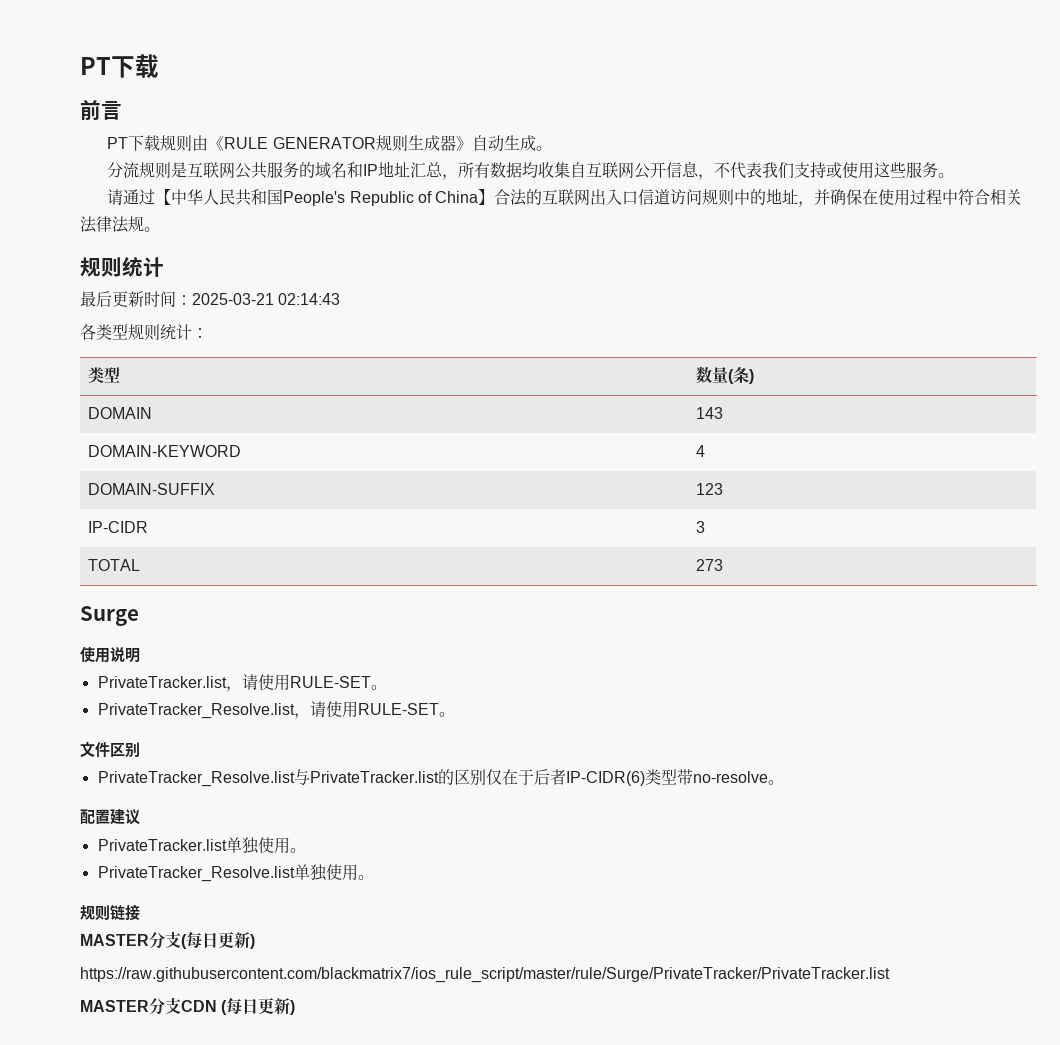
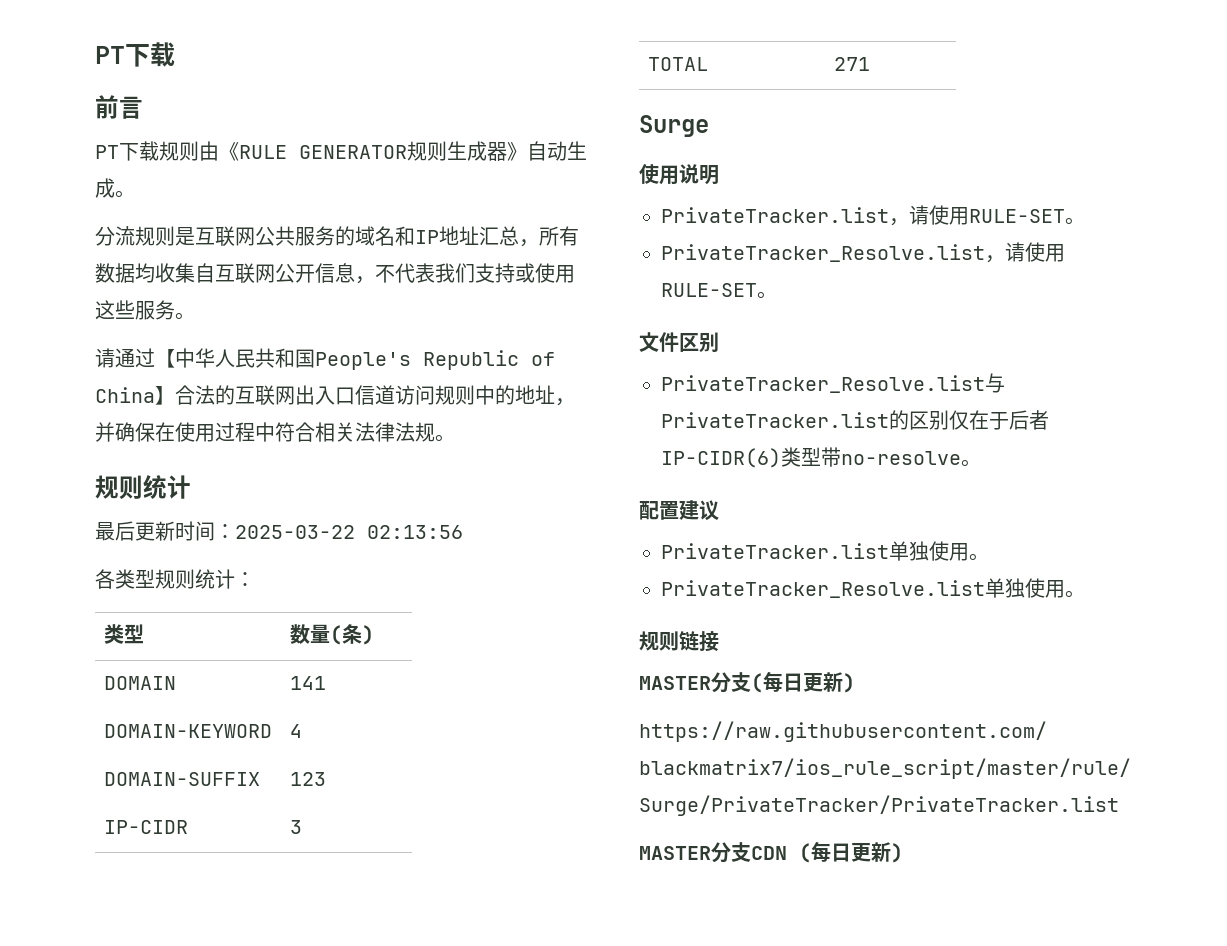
- 最后更新时间：2025-03-21 02:14:43
+ 最后更新时间：2025-03-22 02:13:56
- DOMAIN | 143
+ DOMAIN | 141
- TOTAL | 273
+ TOTAL | 271

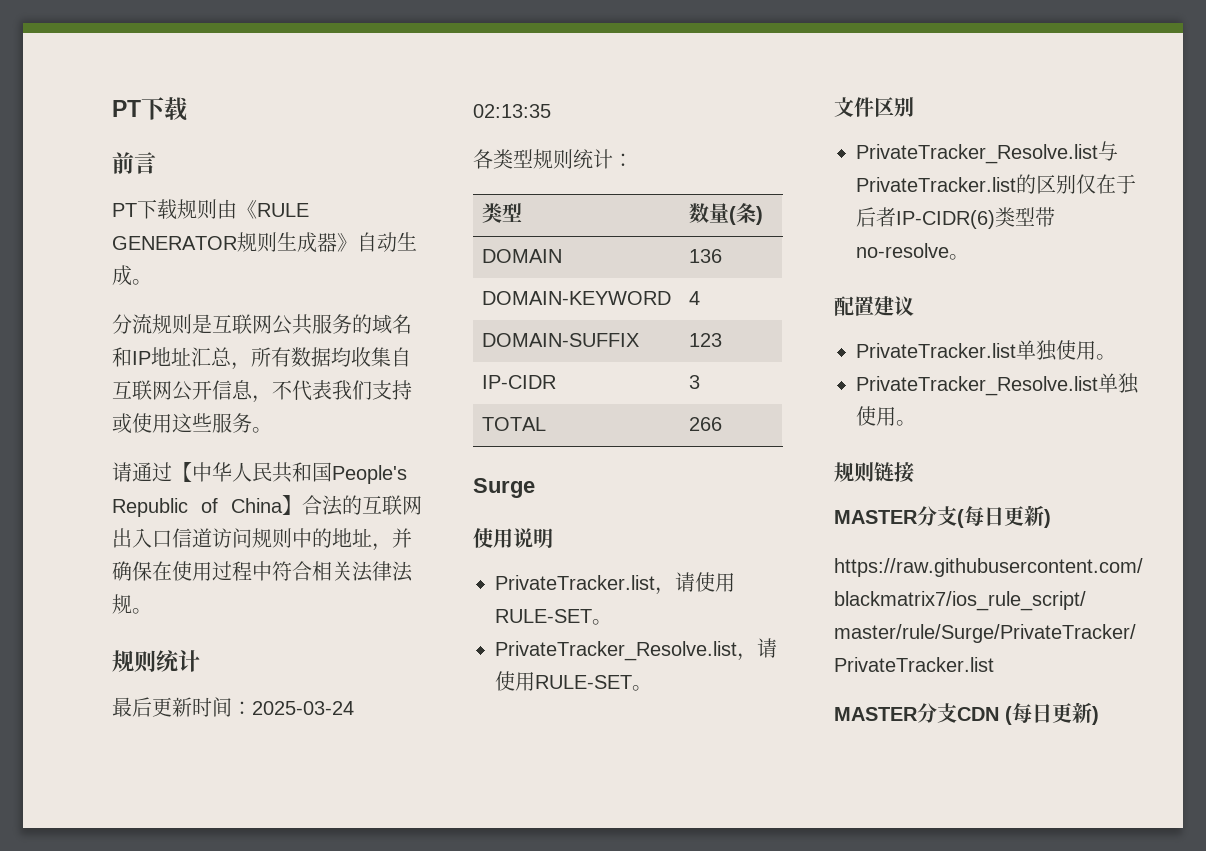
- 最后更新时间：2025-03-22 02:13:56
+ 最后更新时间：2025-03-24 02:13:35
- DOMAIN | 141
+ DOMAIN | 136
- TOTAL | 271
+ TOTAL | 266

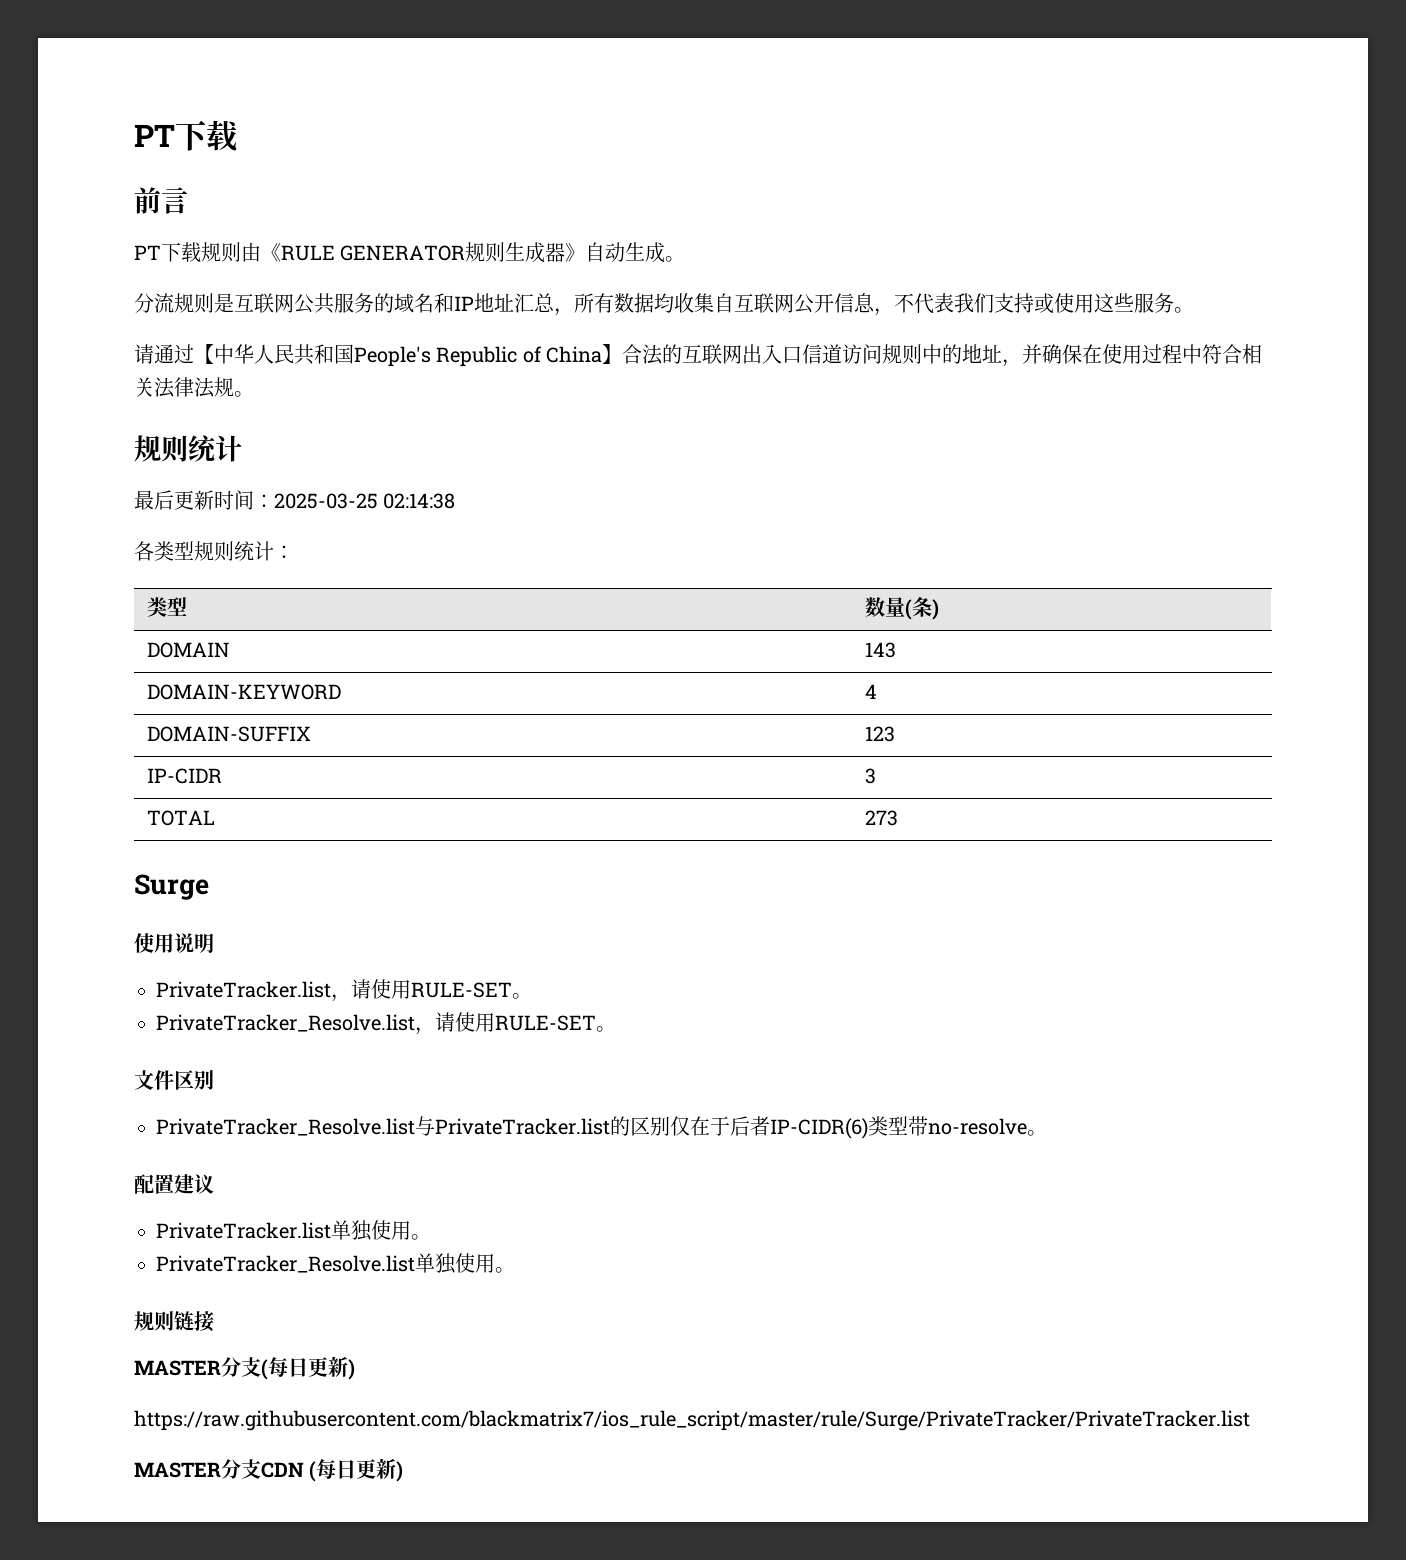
- 最后更新时间：2025-03-24 02:13:35
+ 最后更新时间：2025-03-25 02:14:38
- DOMAIN | 136
+ DOMAIN | 143
- TOTAL | 266
+ TOTAL | 273

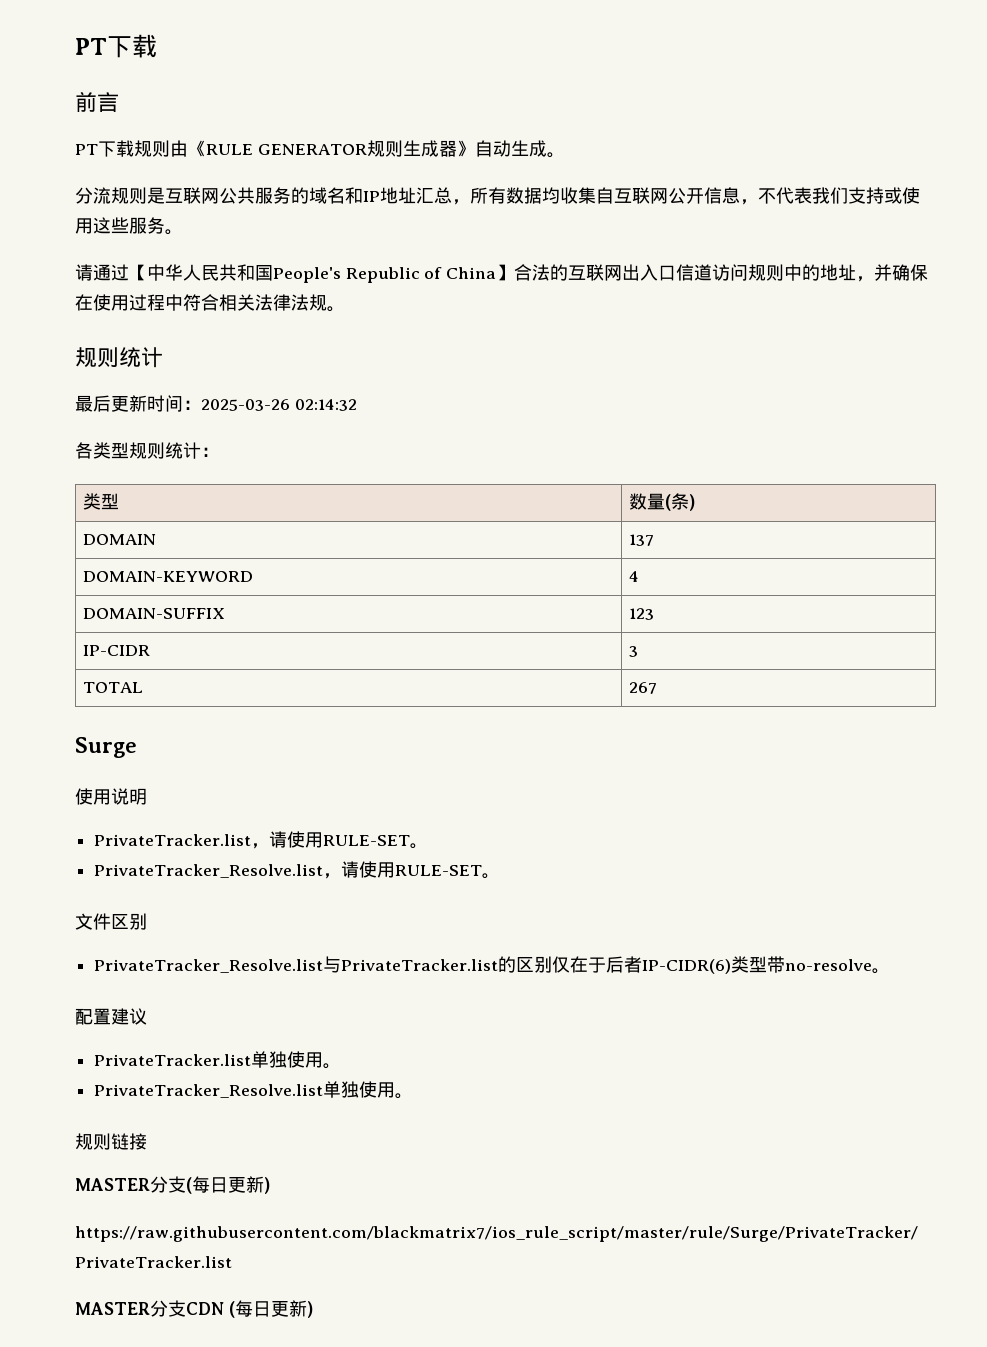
- 最后更新时间：2025-03-25 02:14:38
+ 最后更新时间：2025-03-26 02:14:32
- DOMAIN | 143
+ DOMAIN | 137
- TOTAL | 273
+ TOTAL | 267

